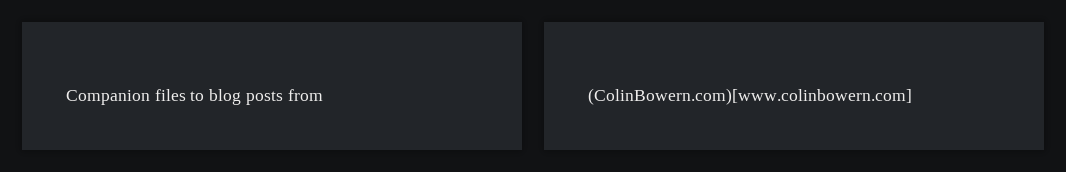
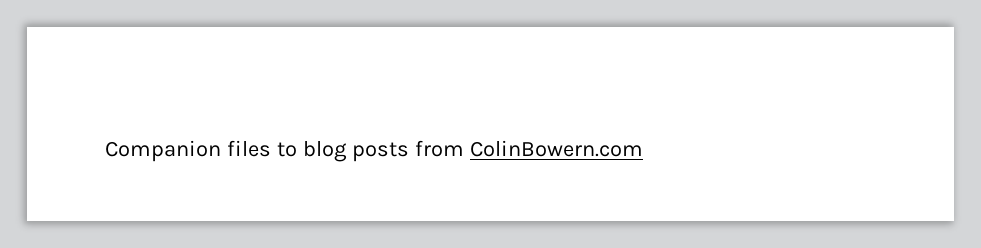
- Companion files to blog posts from (ColinBowern.com)[www.colinbowern.com]
+ Companion files to blog posts from ColinBowern.com

